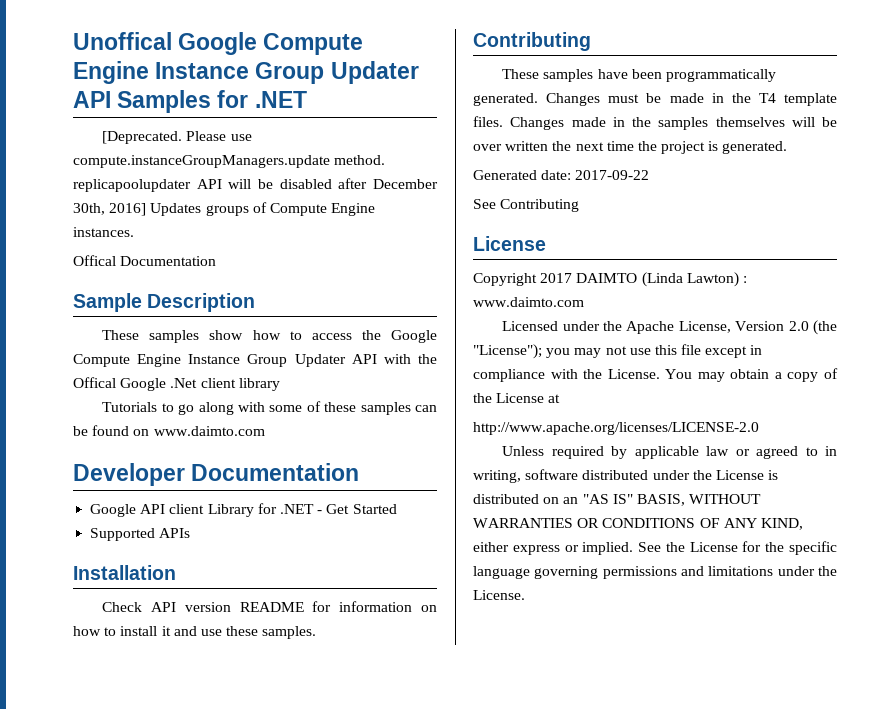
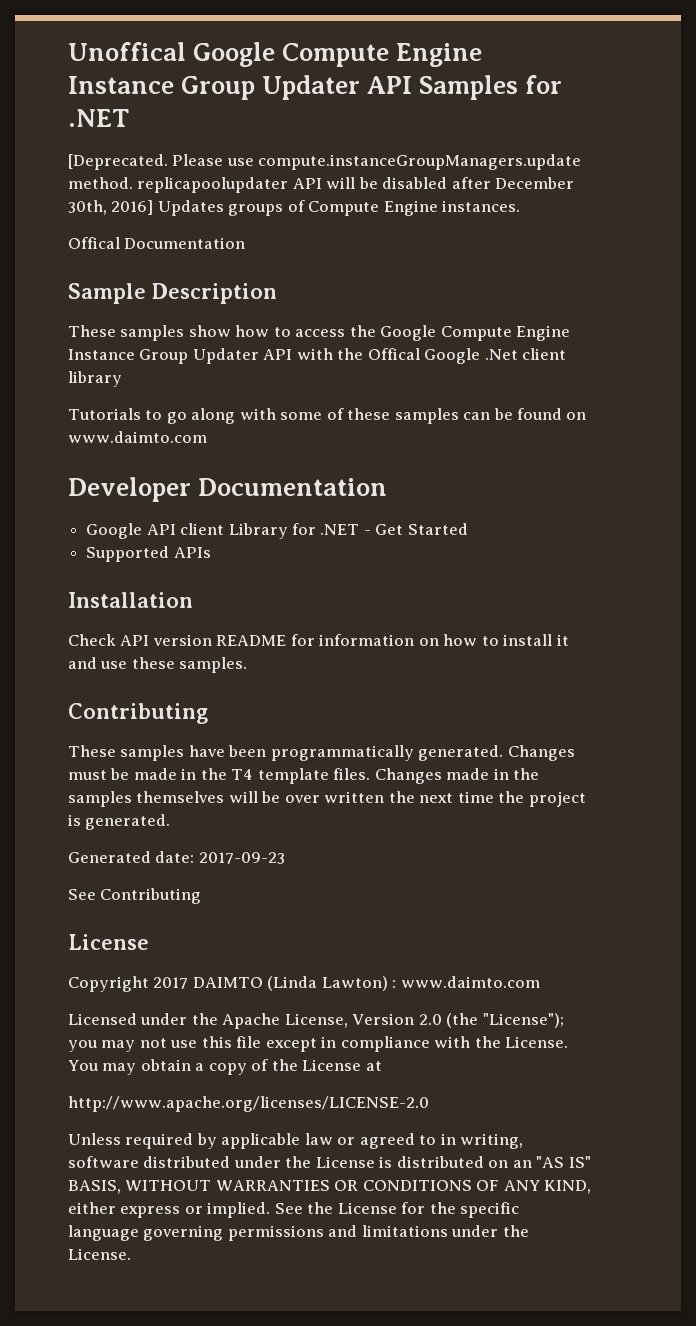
- Generated date: 2017-09-22
+ Generated date: 2017-09-23

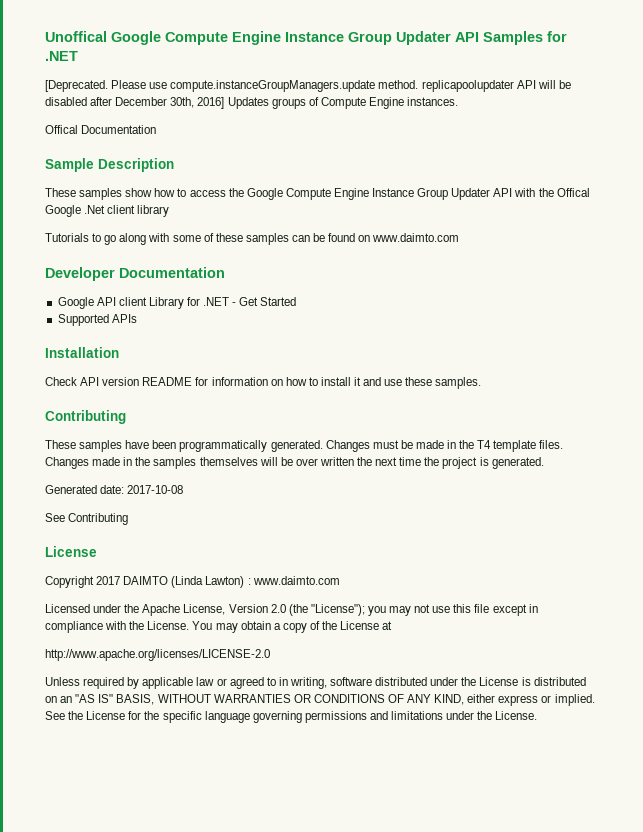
- Generated date: 2017-09-23
+ Generated date: 2017-10-08

